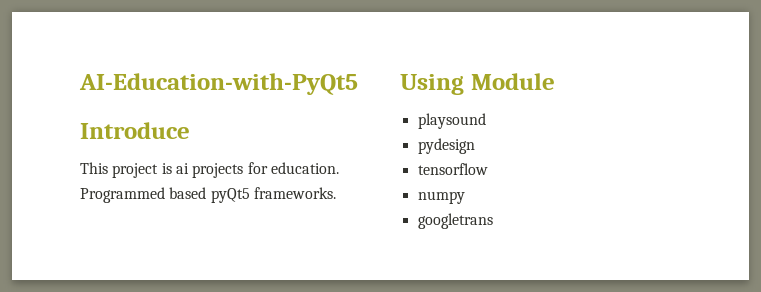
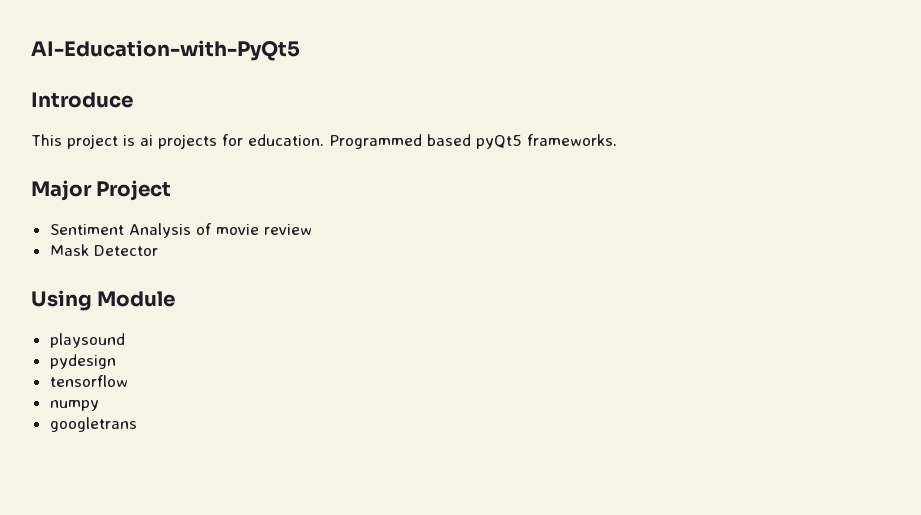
+ Major Project
+ Sentiment Analysis of movie review
+ Mask Detector

